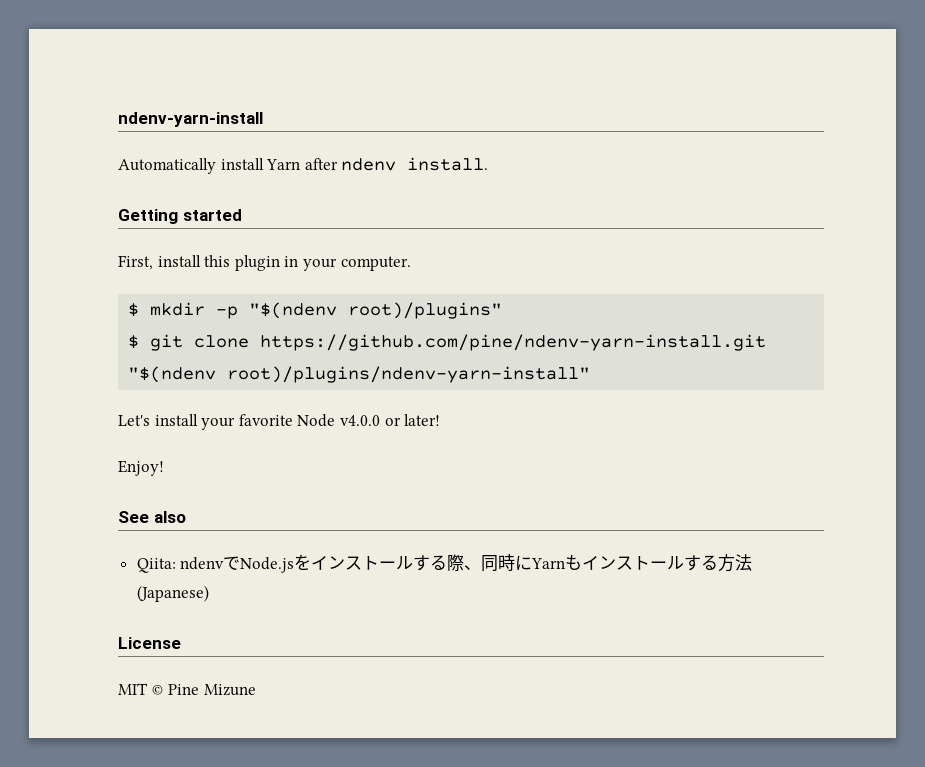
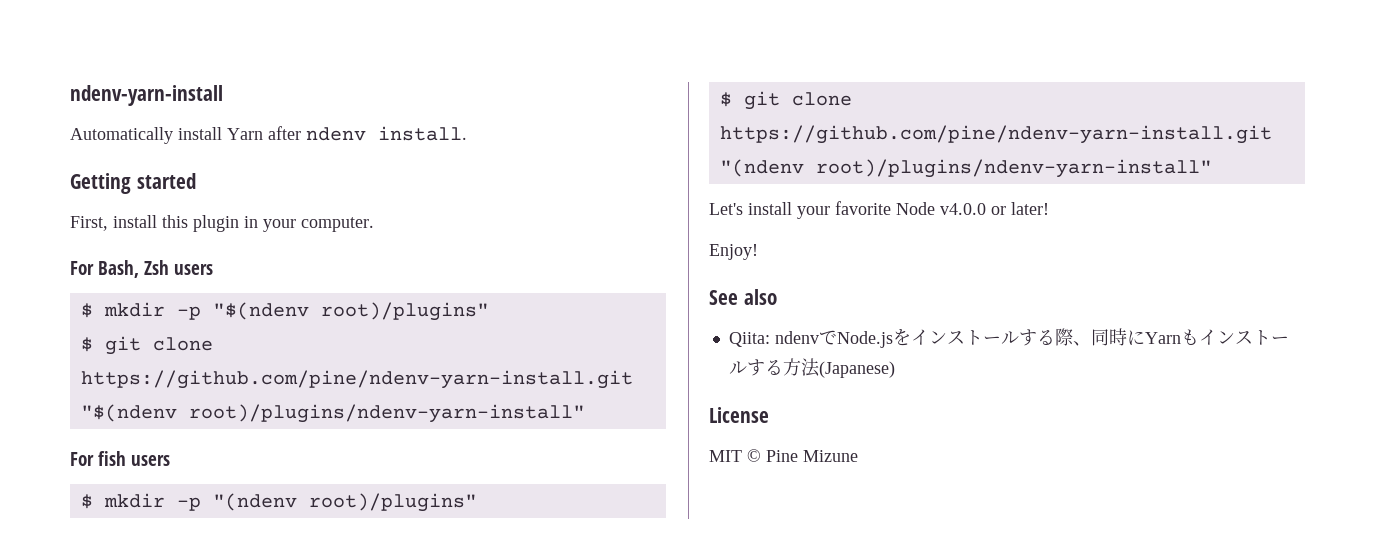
+ For Bash, Zsh users
+ For fish users
+ $ mkdir -p "(ndenv root)/plugins"
+ $ git clone https://github.com/pine/ndenv-yarn-install.git "(ndenv root)/plugins/ndenv-yarn-install"

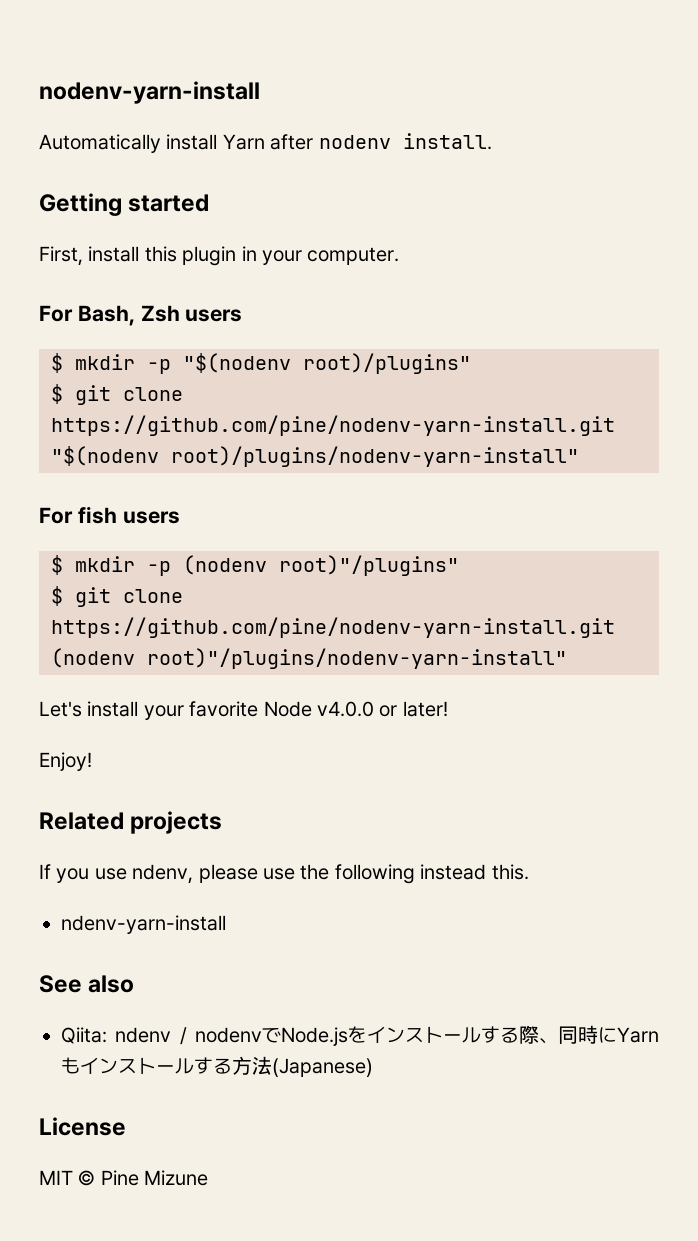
- ndenv-yarn-install
+ nodenv-yarn-install
- Automatically install Yarn after ndenv install.
+ Automatically install Yarn after nodenv install.
- $ mkdir -p "$(ndenv root)/plugins"
- $ git clone https://github.com/pine/ndenv-yarn-install.git "$(ndenv root)/plugins/ndenv-yarn-install"
+ $ mkdir -p "$(nodenv root)/plugins"
+ $ git clone https://github.com/pine/nodenv-yarn-install.git "$(nodenv root)/plugins/nodenv-yarn-install"
- $ mkdir -p "(ndenv root)/plugins"
- $ git clone https://github.com/pine/ndenv-yarn-install.git "(ndenv root)/plugins/ndenv-yarn-install"
+ $ mkdir -p (nodenv root)"/plugins"
+ $ git clone https://github.com/pine/nodenv-yarn-install.git (nodenv root)"/plugins/nodenv-yarn-install"
+ Related projects
+ If you use ndenv, please use the following instead this.
+ ndenv-yarn-install
- Qiita: ndenvでNode.jsをインストールする際、同時にYarnもインストールする方法(Japanese)
+ Qiita: ndenv / nodenvでNode.jsをインストールする際、同時にYarnもインストールする方法(Japanese)

